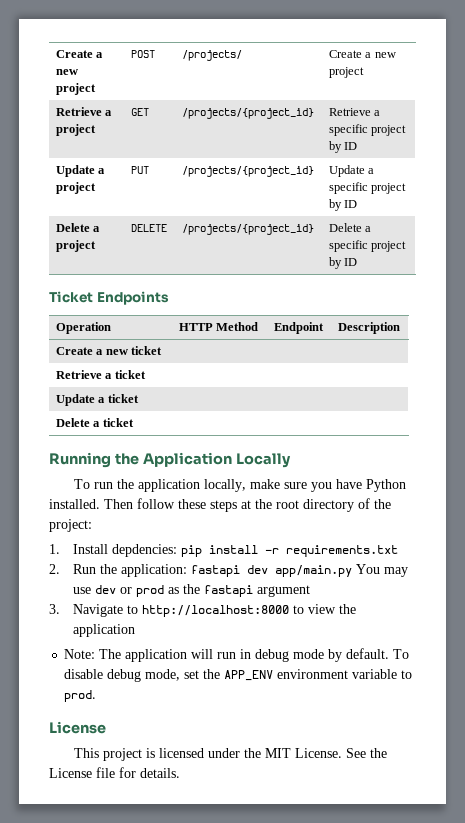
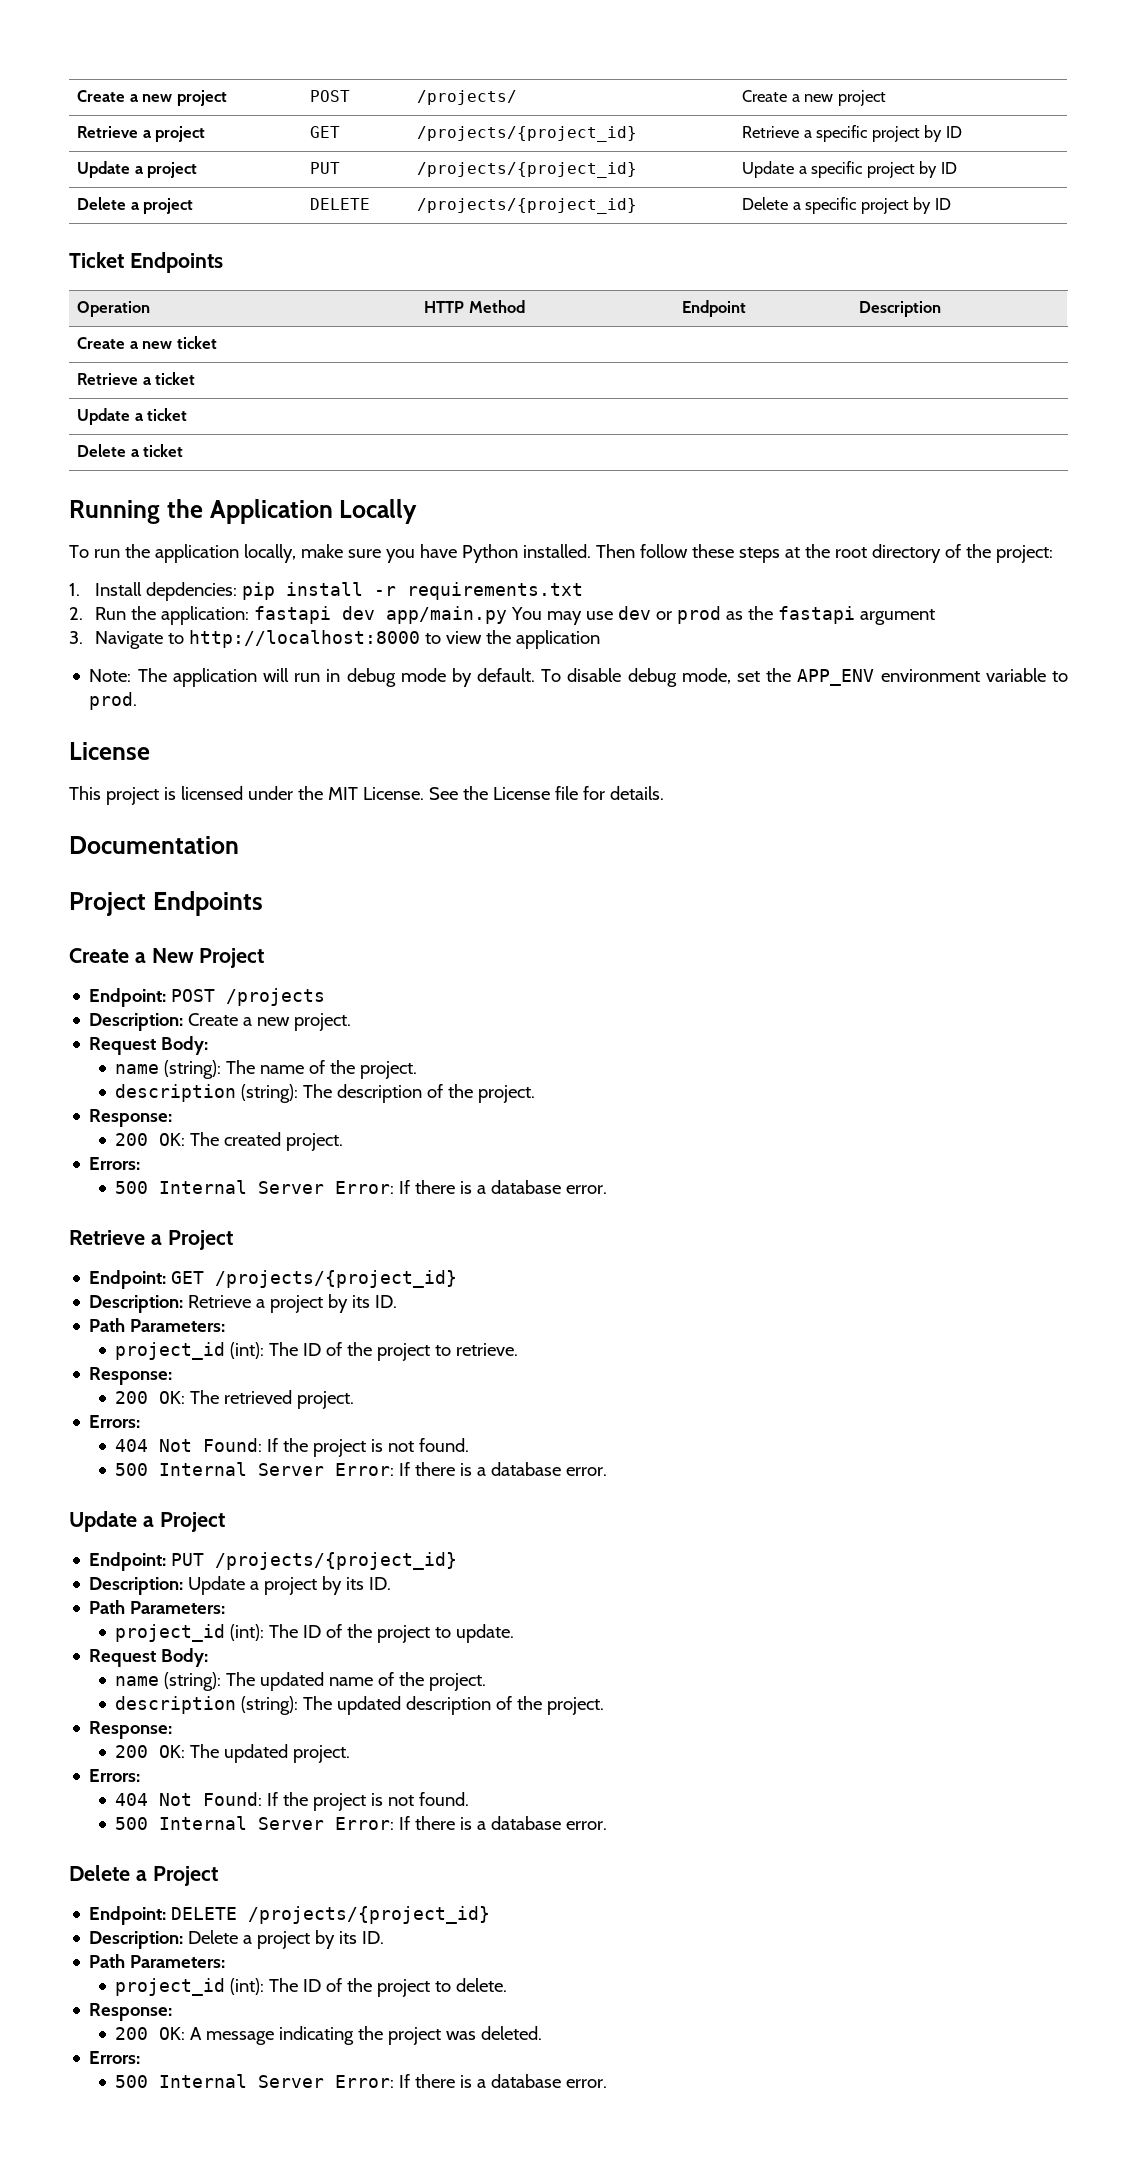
+ Documentation
+ Project Endpoints
+ Create a New Project
+ Endpoint: POST /projects
+ Description: Create a new project.
+ Request Body:
+ name (string): The name of the project.
+ description (string): The description of the project.
+ Response:
+ 200 OK: The created project.
+ Errors:
+ 500 Internal Server Error: If there is a database error.
+ Retrieve a Project
+ Endpoint: GET /projects/{project_id}
+ Description: Retrieve a project by its ID.
+ Path Parameters:
+ project_id (int): The ID of the project to retrieve.
+ Response:
+ 200 OK: The retrieved project.
+ Errors:
+ 404 Not Found: If the project is not found.
+ 500 Internal Server Error: If there is a database error.
+ Update a Project
+ Endpoint: PUT /projects/{project_id}
+ Description: Update a project by its ID.
+ Path Parameters:
+ project_id (int): The ID of the project to update.
+ Request Body:
+ name (string): The updated name of the project.
+ description (string): The updated description of the project.
+ Response:
+ 200 OK: The updated project.
+ Errors:
+ 404 Not Found: If the project is not found.
+ 500 Internal Server Error: If there is a database error.
+ Delete a Project
+ Endpoint: DELETE /projects/{project_id}
+ Description: Delete a project by its ID.
+ Path Parameters:
+ project_id (int): The ID of the project to delete.
+ Response:
+ 200 OK: A message indicating the project was deleted.
+ Errors:
+ 500 Internal Server Error: If there is a database error.

